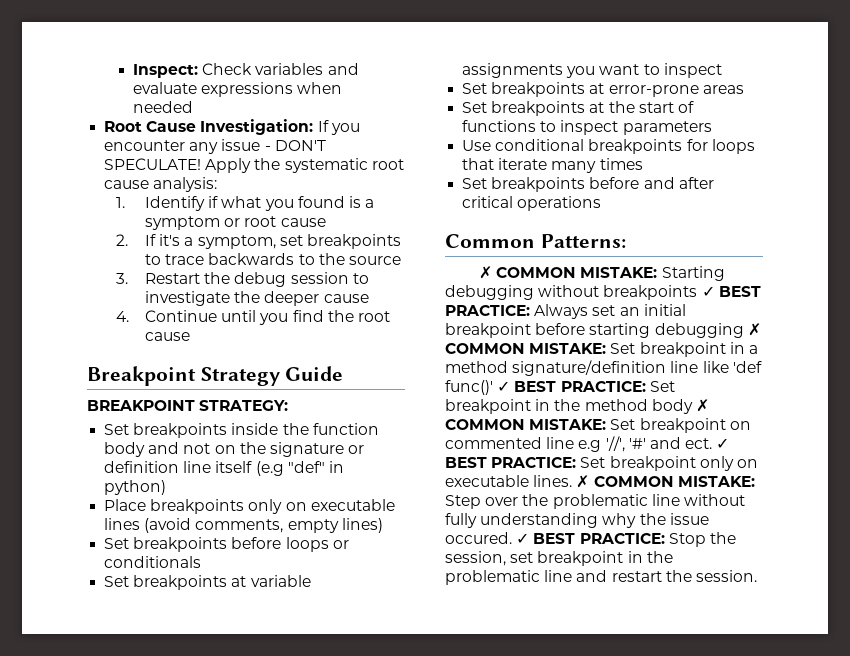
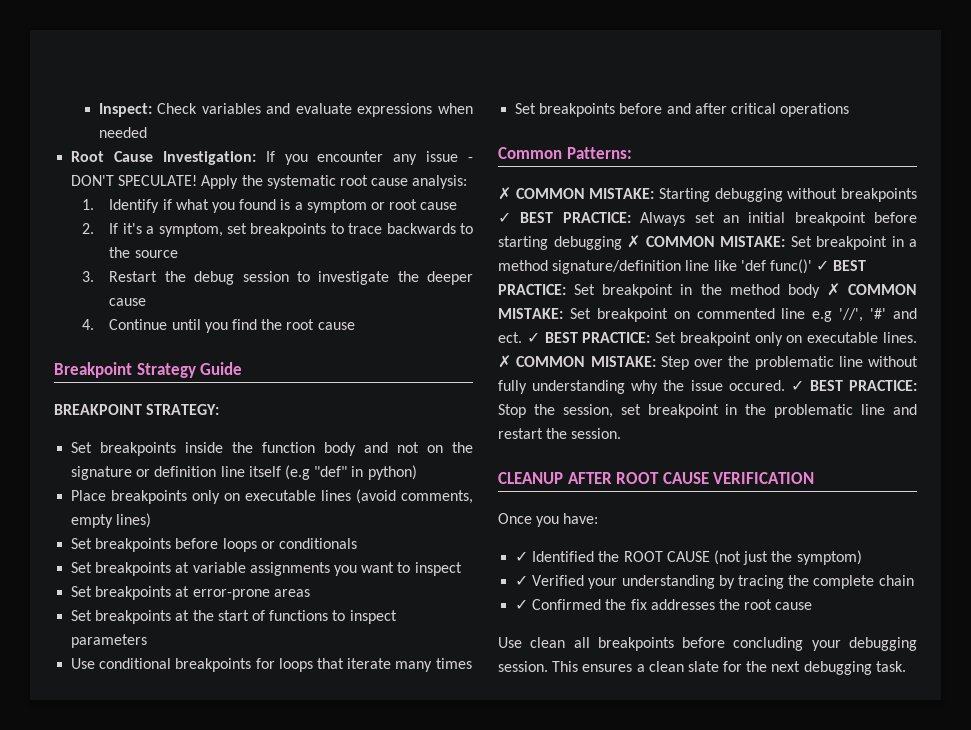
+ CLEANUP AFTER ROOT CAUSE VERIFICATION
+ Once you have:
+ ✓ Identified the ROOT CAUSE (not just the symptom)
+ ✓ Verified your understanding by tracing the complete chain
+ ✓ Confirmed the fix addresses the root cause
+ Use clean all breakpoints before concluding your debugging session. This ensures a clean slate for the next debugging task.

